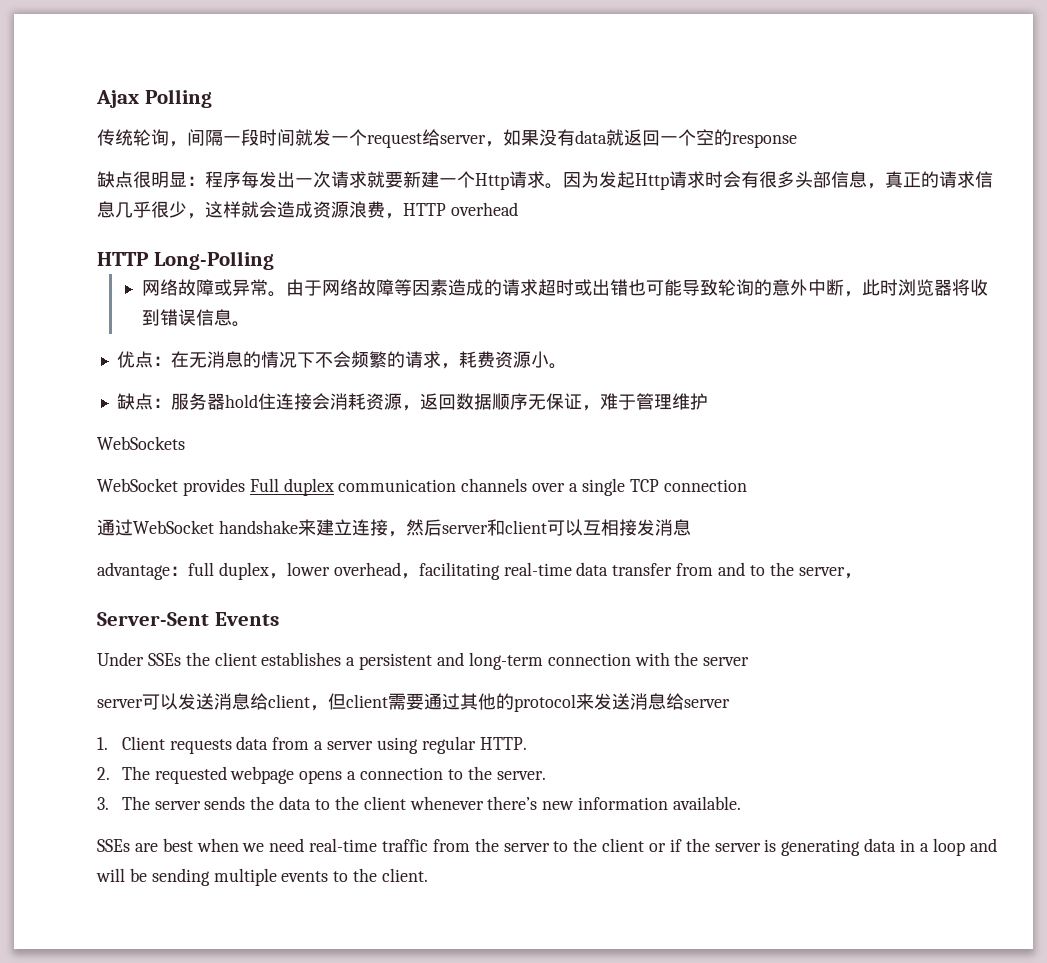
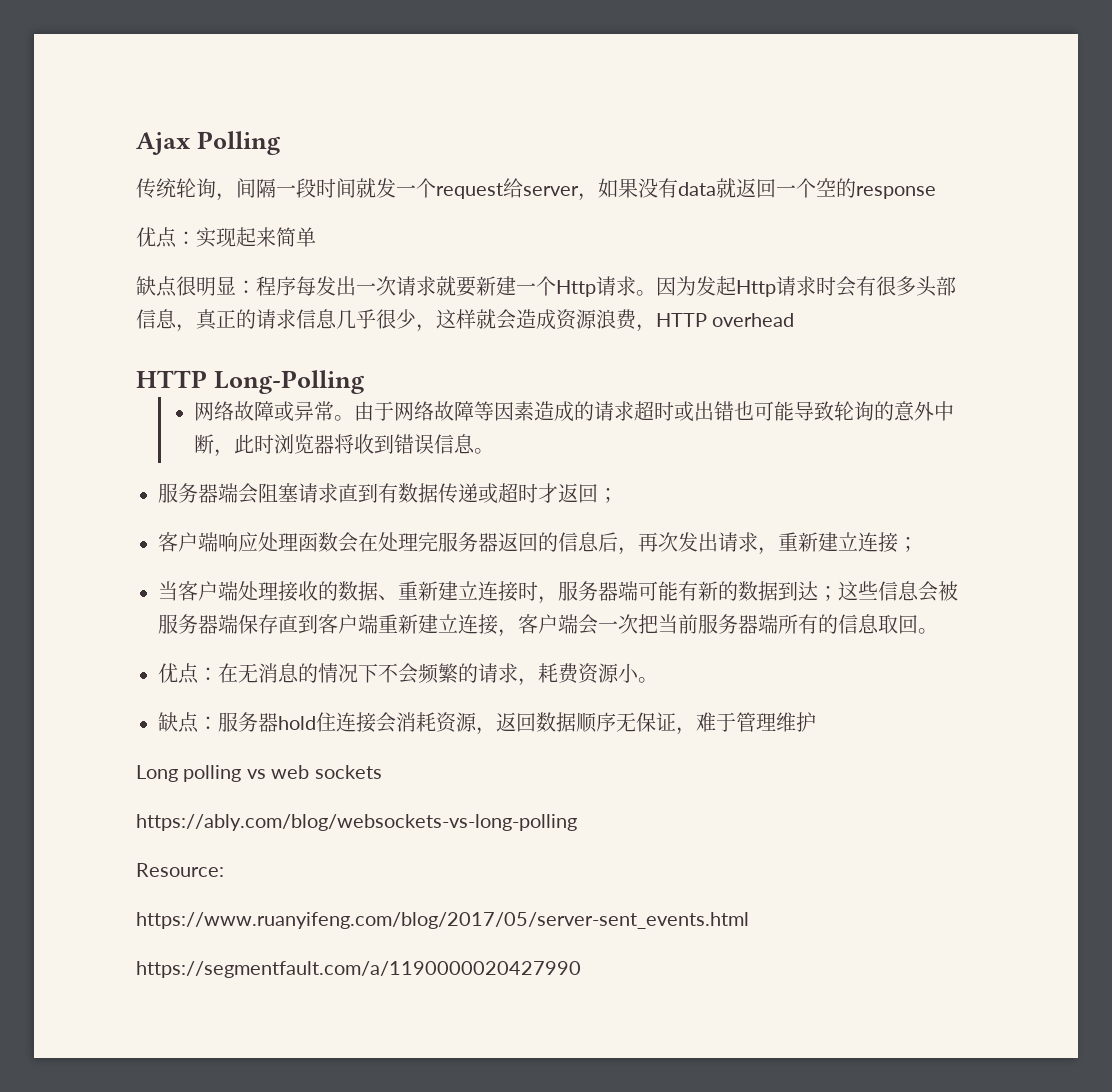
+ 优点：实现起来简单
+ 服务器端会阻塞请求直到有数据传递或超时才返回；
+ 客户端响应处理函数会在处理完服务器返回的信息后，再次发出请求，重新建立连接；
+ 当客户端处理接收的数据、重新建立连接时，服务器端可能有新的数据到达；这些信息会被服务器端保存直到客户端重新建立连接，客户端会一次把当前服务器端所有的信息取回。
- WebSockets
- WebSocket provides Full duplex communication channels over a single TCP connection
- 通过WebSocket handshake来建立连接，然后server和client可以互相接发消息
- advantage：full duplex，lower overhead，facilitating real-time data transfer from and to the server，
- Server-Sent Events
- Under SSEs the client establishes a persistent and long-term connection with the server
- server可以发送消息给client，但client需要通过其他的protocol来发送消息给server
- 1. Client requests data from a server using regular HTTP.
- 2. The requested webpage opens a connection to the server.
- 3. The server sends the data to the client whenever there’s new information available.
- SSEs are best when we need real-time traffic from the server to the client or if the server is generating data in a loop and will be sending multiple events to the client.
+ Long polling vs web sockets
+ https://ably.com/blog/websockets-vs-long-polling
+ Resource:
+ https://www.ruanyifeng.com/blog/2017/05/server-sent_events.html
+ https://segmentfault.com/a/1190000020427990

